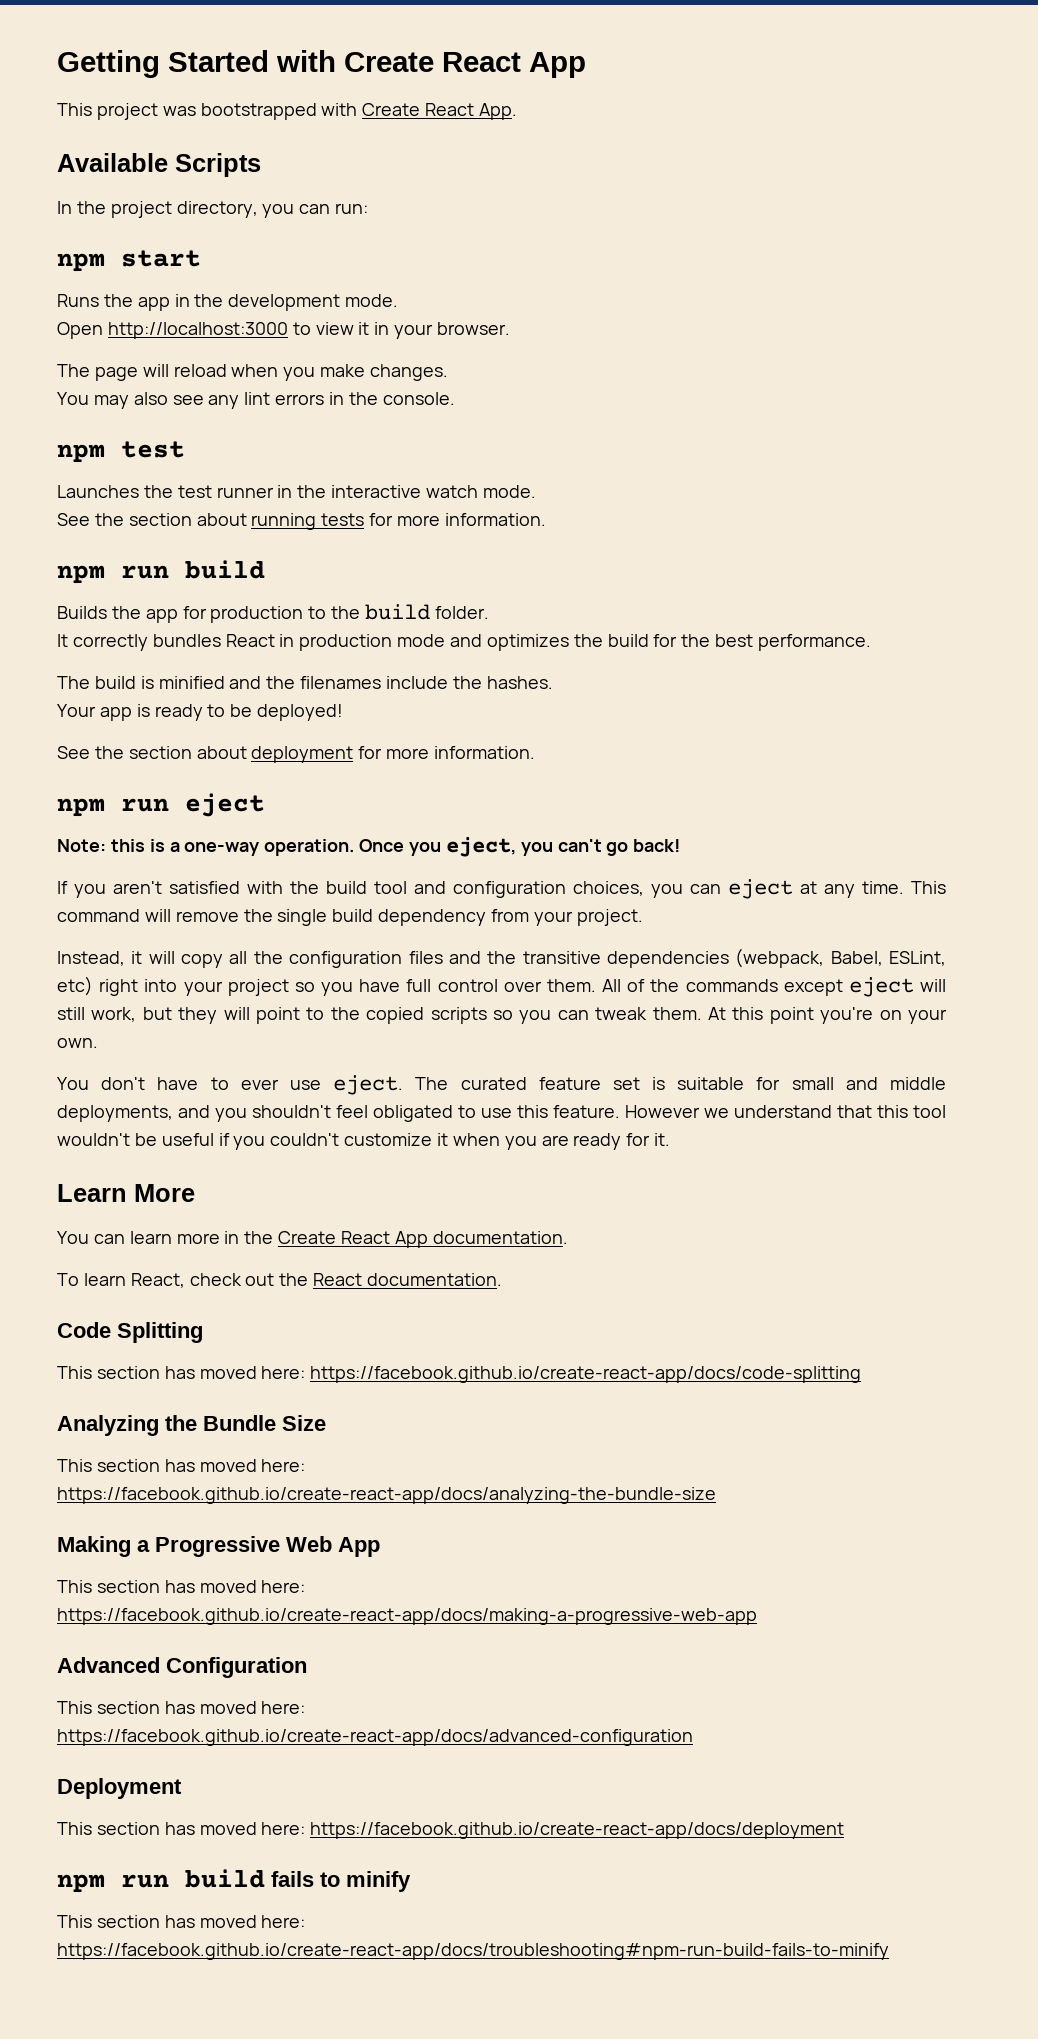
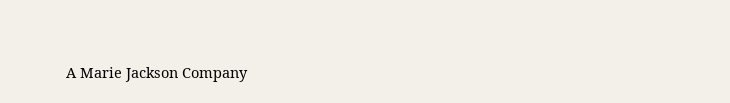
- Getting Started with Create React App
- This project was bootstrapped with Create React App.
- Available Scripts
- In the project directory, you can run:
- npm start
- Runs the app in the development mode.
- Open http://localhost:3000 to view it in your browser.
- The page will reload when you make changes.
- You may also see any lint errors in the console.
- npm test
- Launches the test runner in the interactive watch mode.
- See the section about running tests for more information.
- npm run build
- Builds the app for production to the build folder.
- It correctly bundles React in production mode and optimizes the build for the best performance.
- The build is minified and the filenames include the hashes.
- Your app is ready to be deployed!
- See the section about deployment for more information.
- npm run eject
- Note: this is a one-way operation. Once you eject, you can't go back!
- If you aren't satisfied with the build tool and configuration choices, you can eject at any time. This command will remove the single build dependency from your project.
- Instead, it will copy all the configuration files and the transitive dependencies (webpack, Babel, ESLint, etc) right into your project so you have full control over them. All of the commands except eject will still work, but they will point to the copied scripts so you can tweak them. At this point you're on your own.
- You don't have to ever use eject. The curated feature set is suitable for small and middle deployments, and you shouldn't feel obligated to use this feature. However we understand that this tool wouldn't be useful if you couldn't customize it when you are ready for it.
- Learn More
- You can learn more in the Create React App documentation.
- To learn React, check out the React documentation.
- Code Splitting
- This section has moved here: https://facebook.github.io/create-react-app/docs/code-splitting
- Analyzing the Bundle Size
- This section has moved here: https://facebook.github.io/create-react-app/docs/analyzing-the-bundle-size
- Making a Progressive Web App
- This section has moved here: https://facebook.github.io/create-react-app/docs/making-a-progressive-web-app
- Advanced Configuration
- This section has moved here: https://facebook.github.io/create-react-app/docs/advanced-configuration
- Deployment
- This section has moved here: https://facebook.github.io/create-react-app/docs/deployment
- npm run build fails to minify
- This section has moved here: https://facebook.github.io/create-react-app/docs/troubleshooting#npm-run-build-fails-to-minify
+ A Marie Jackson Company

